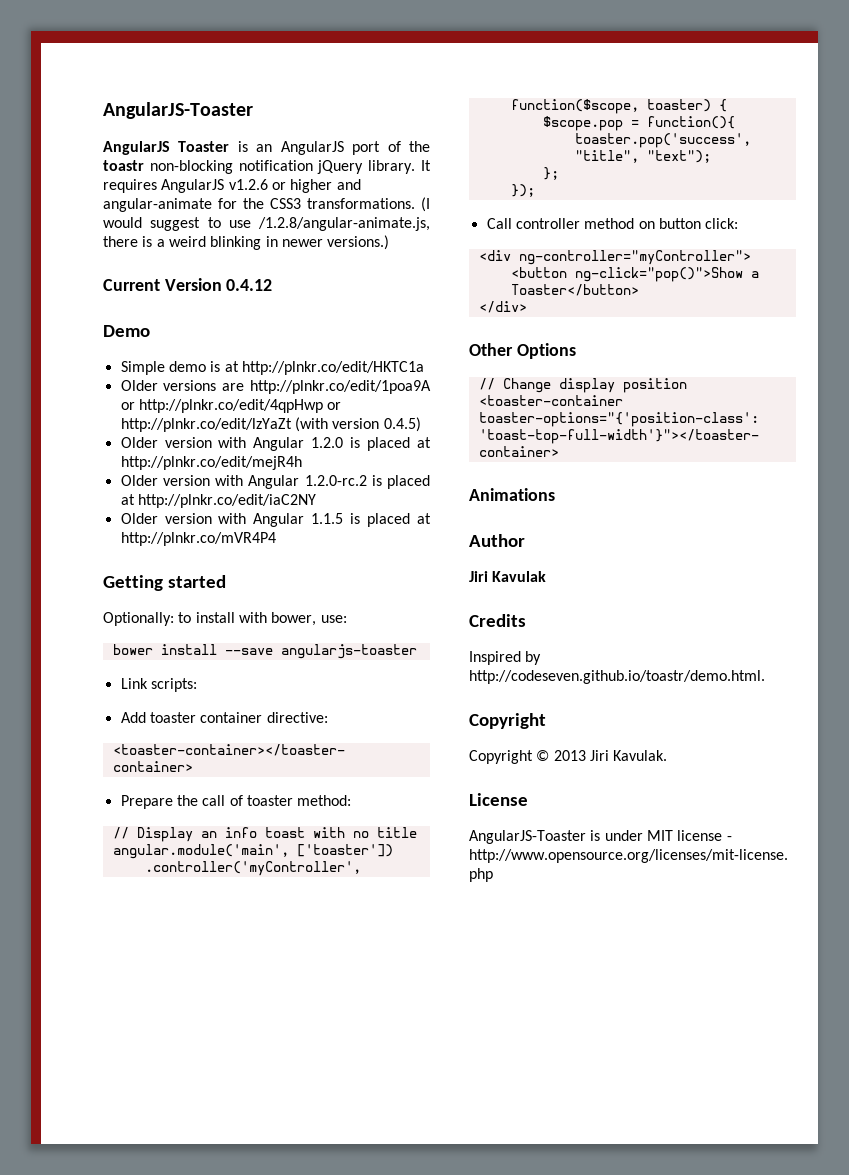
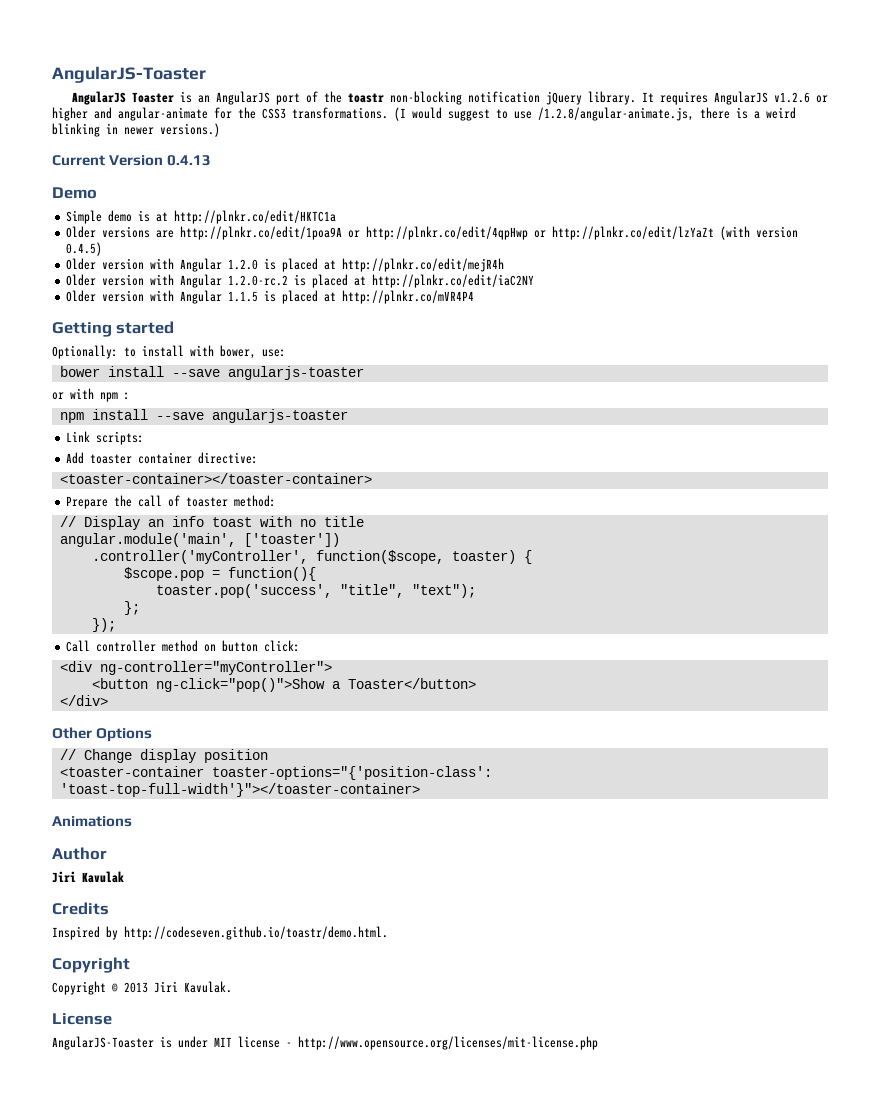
- Current Version 0.4.12
+ Current Version 0.4.13
+ or with npm :
+ npm install --save angularjs-toaster

